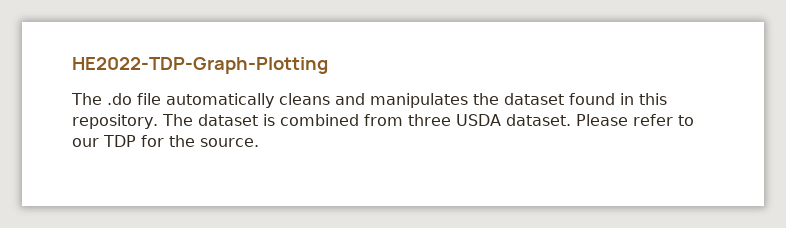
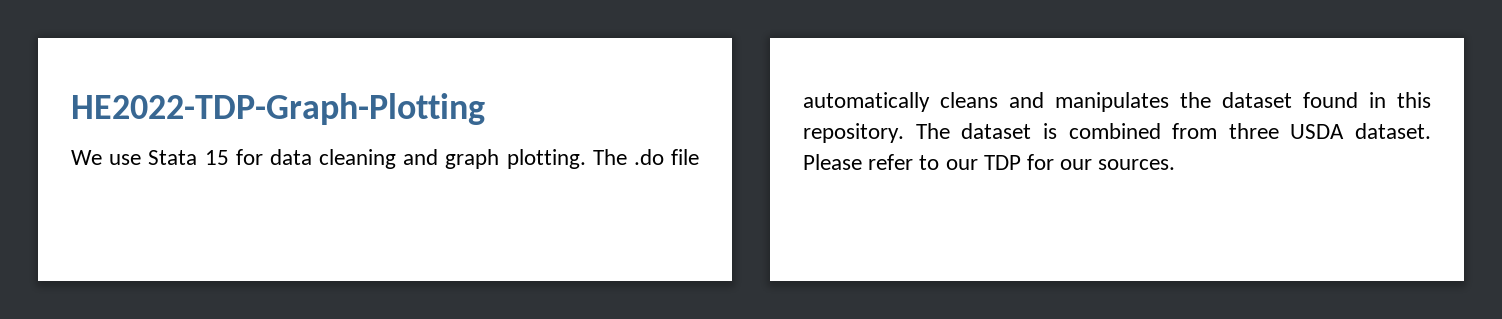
+ We use Stata 15 for data cleaning and graph plotting.
- Please refer to our TDP for the source.
+ Please refer to our TDP for our sources.

